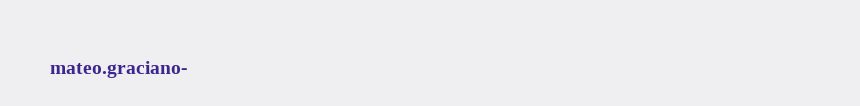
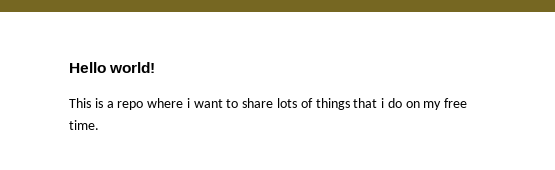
- mateo.graciano-
+ Hello world!
+ This is a repo where i want to share lots of things that i do on my free time.

